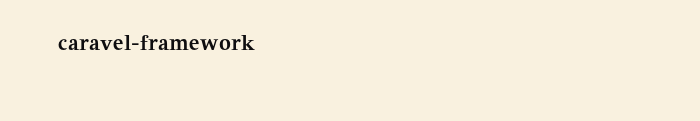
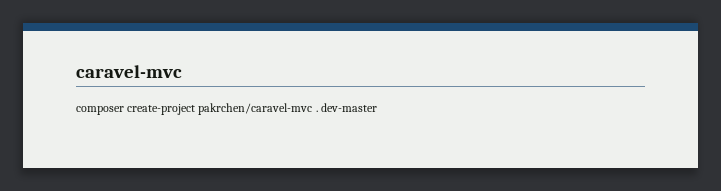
- caravel-framework
+ caravel-mvc
+ composer create-project pakrchen/caravel-mvc . dev-master

